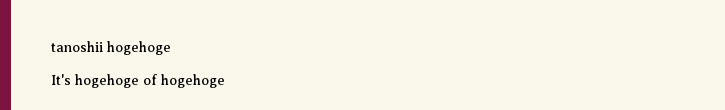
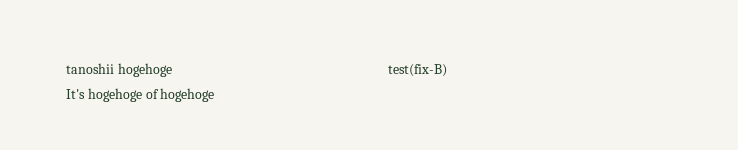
+ test(fix-B)

